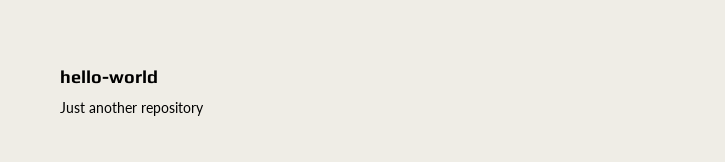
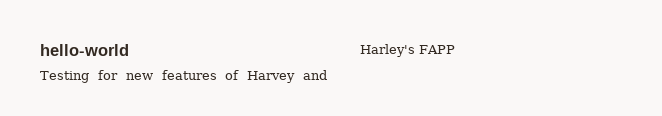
- Just another repository
+ Testing for new features of Harvey and Harley's FAPP

